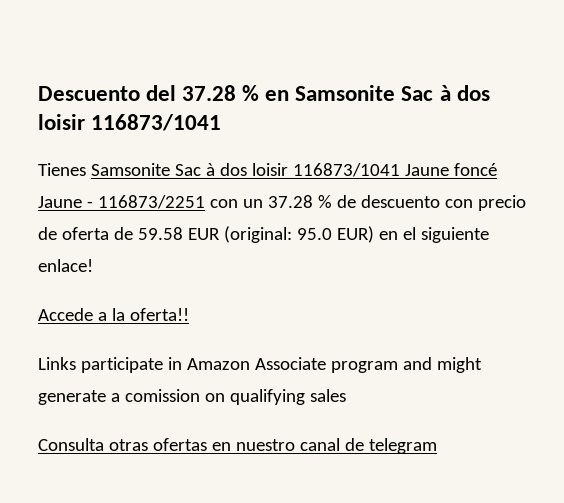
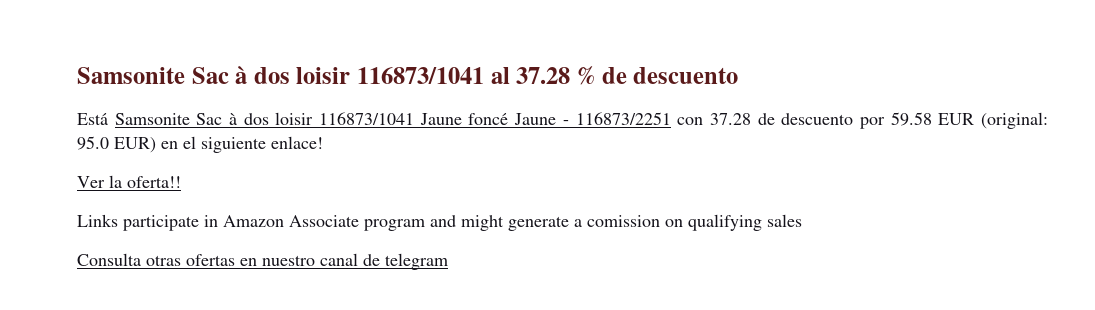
- Descuento del 37.28 % en Samsonite Sac à dos loisir 116873/1041
- Tienes Samsonite Sac à dos loisir 116873/1041 Jaune foncé Jaune - 116873/2251 con un 37.28 % de descuento con precio de oferta de 59.58 EUR (original: 95.0 EUR) en el siguiente enlace!
+ Samsonite Sac à dos loisir 116873/1041 al 37.28 % de descuento
+ Está Samsonite Sac à dos loisir 116873/1041 Jaune foncé Jaune - 116873/2251 con 37.28 de descuento por 59.58 EUR (original: 95.0 EUR) en el siguiente enlace!
- Accede a la oferta!!
+ Ver la oferta!!

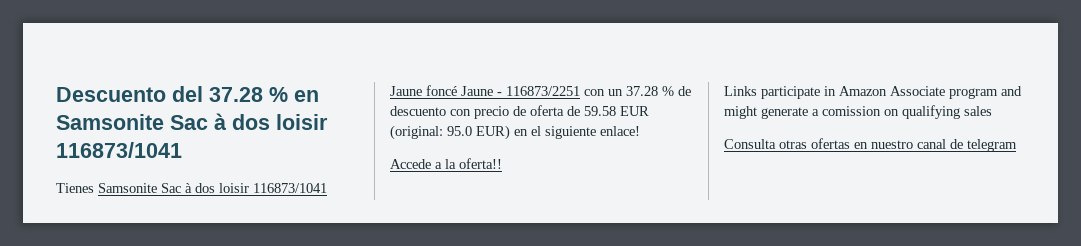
- Samsonite Sac à dos loisir 116873/1041 al 37.28 % de descuento
- Está Samsonite Sac à dos loisir 116873/1041 Jaune foncé Jaune - 116873/2251 con 37.28 de descuento por 59.58 EUR (original: 95.0 EUR) en el siguiente enlace!
+ Descuento del 37.28 % en Samsonite Sac à dos loisir 116873/1041
+ Tienes Samsonite Sac à dos loisir 116873/1041 Jaune foncé Jaune - 116873/2251 con un 37.28 % de descuento con precio de oferta de 59.58 EUR (original: 95.0 EUR) en el siguiente enlace!
- Ver la oferta!!
+ Accede a la oferta!!

